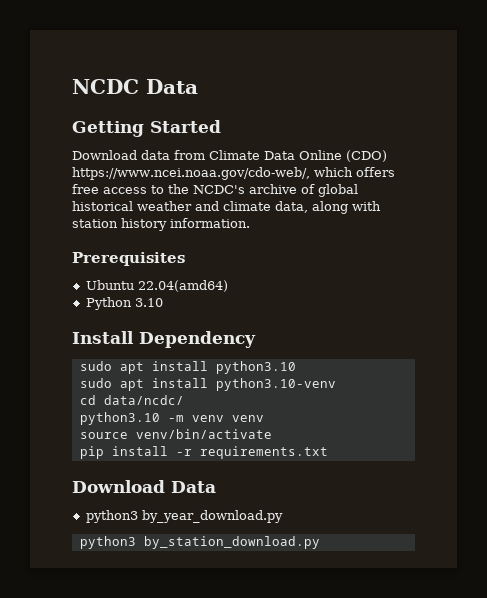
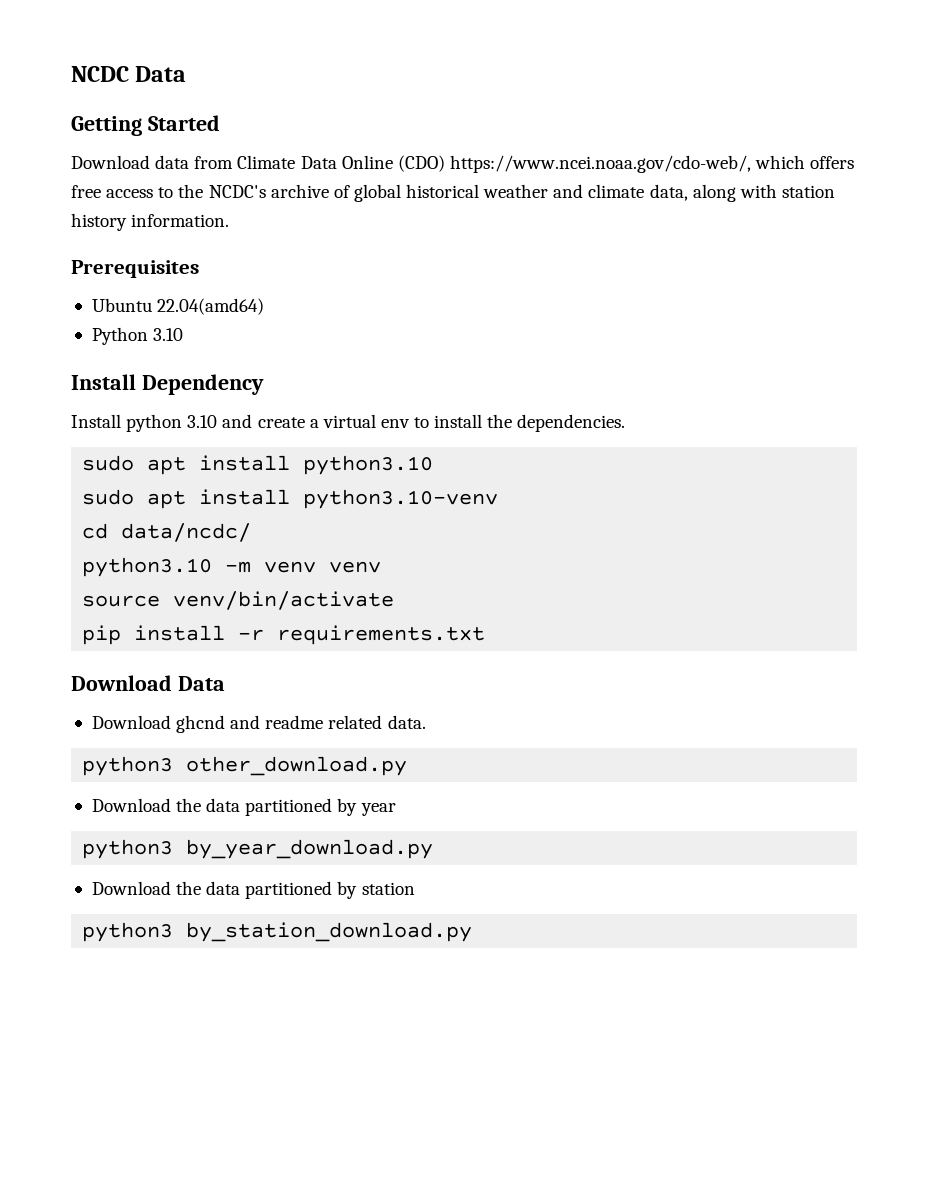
+ Install python 3.10 and create a virtual env to install the dependencies.
+ Download ghcnd and readme related data.
+ python3 other_download.py
+ Download the data partitioned by year
  python3 by_year_download.py
+ Download the data partitioned by station

